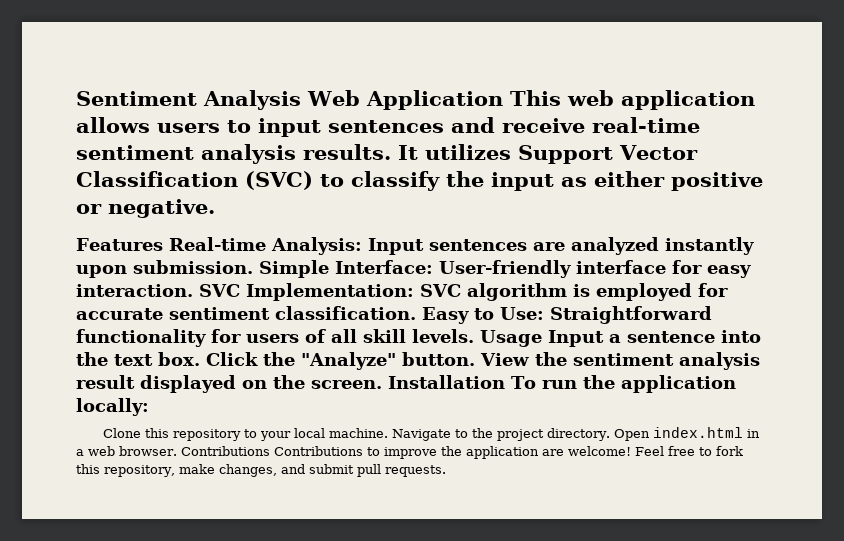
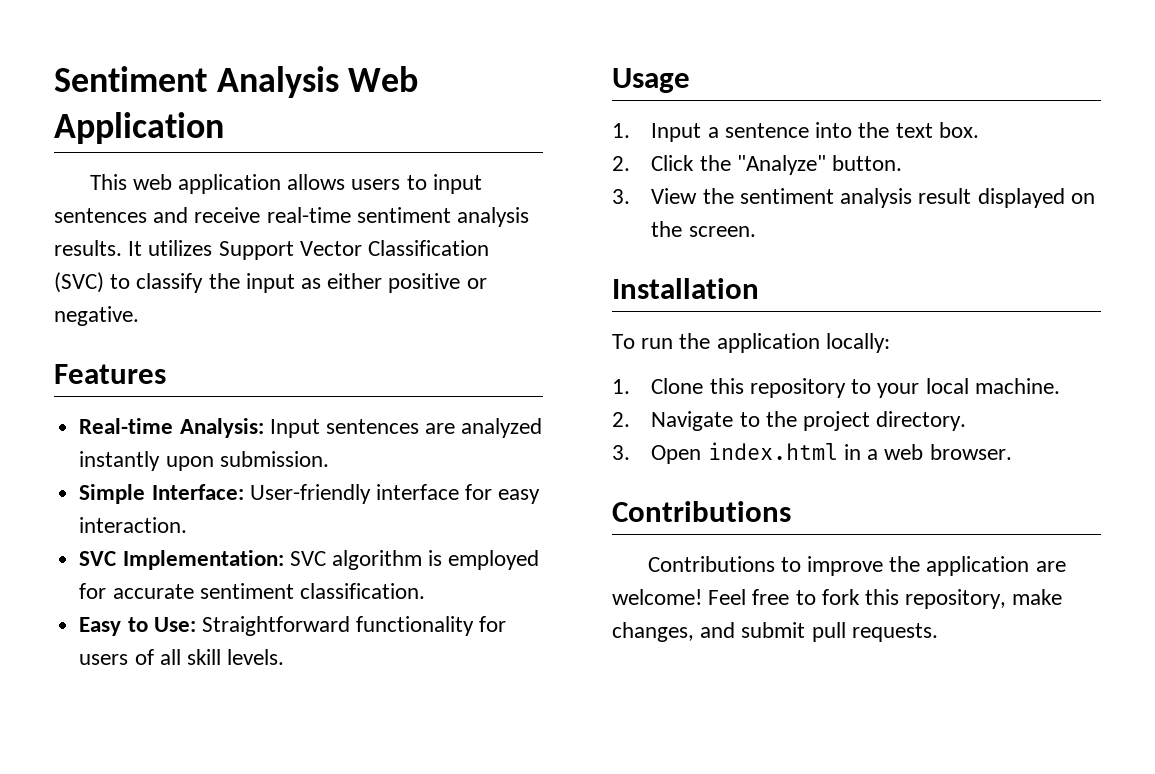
- Sentiment Analysis Web Application This web application allows users to input sentences and receive real-time sentiment analysis results.
+ Sentiment Analysis Web Application
+ This web application allows users to input sentences and receive real-time sentiment analysis results.
- Features Real-time Analysis:
+ Features
+ Real-time Analysis:
- Input sentences are analyzed instantly upon submission. Simple Interface:
+ Input sentences are analyzed instantly upon submission.
+ Simple Interface:
- User-friendly interface for easy interaction. SVC Implementation:
+ User-friendly interface for easy interaction.
+ SVC Implementation:
- SVC algorithm is employed for accurate sentiment classification. Easy to Use:
+ SVC algorithm is employed for accurate sentiment classification.
+ Easy to Use:
- Straightforward functionality for users of all skill levels. Usage Input a sentence into the text box. Click the "Analyze" button. View the sentiment analysis result displayed on the screen. Installation To run the application locally:
+ Straightforward functionality for users of all skill levels.
+ Usage
+ 1. Input a sentence into the text box.
+ 2. Click the "Analyze" button.
+ 3. View the sentiment analysis result displayed on the screen.
+ Installation
+ To run the application locally:
- Clone this repository to your local machine. Navigate to the project directory. Open index.html in a web browser. Contributions Contributions to improve the application are welcome!
+ 1. Clone this repository to your local machine.
+ 2. Navigate to the project directory.
+ 3. Open index.html in a web browser.
+ Contributions
+ Contributions to improve the application are welcome!

